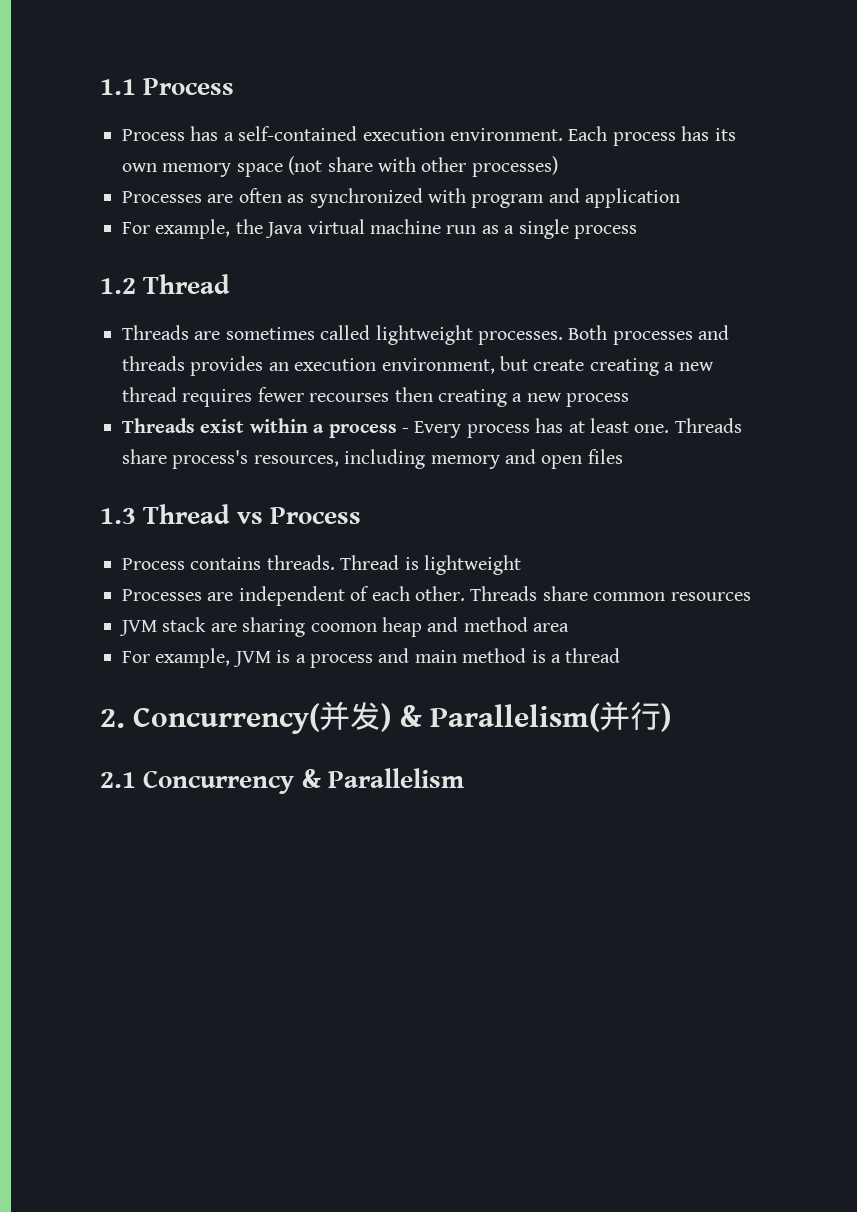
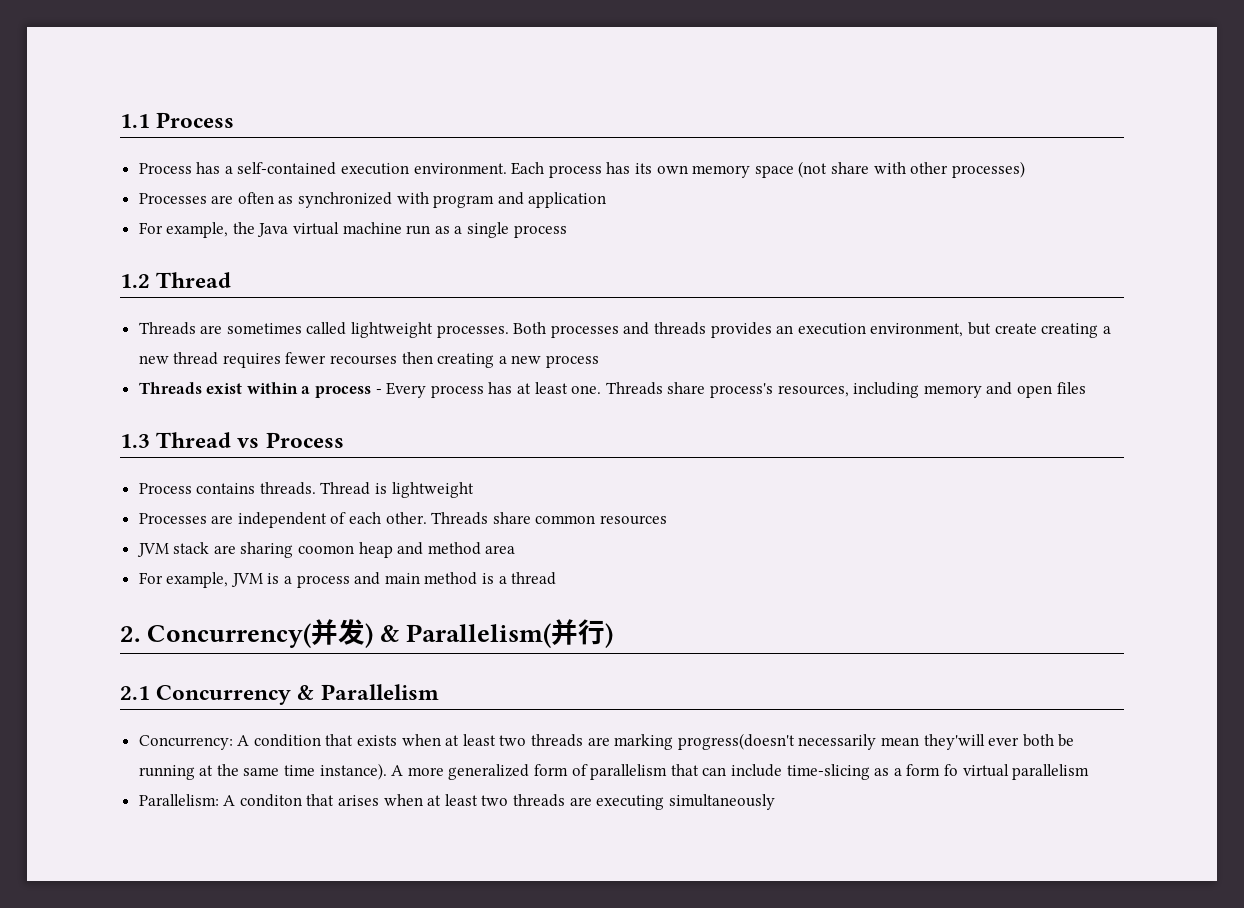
+ Concurrency: A condition that exists when at least two threads are marking progress(doesn't necessarily mean they'will ever both be running at the same time instance). A more generalized form of parallelism that can include time-slicing as a form fo virtual parallelism
+ Parallelism: A conditon that arises when at least two threads are executing simultaneously

